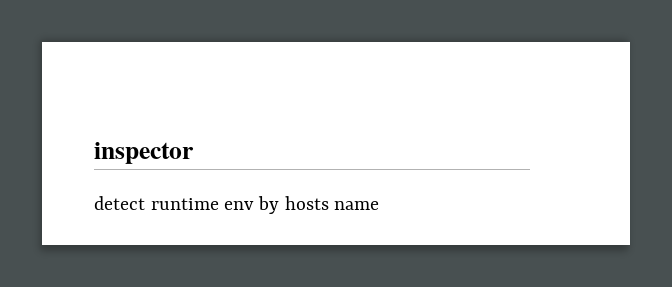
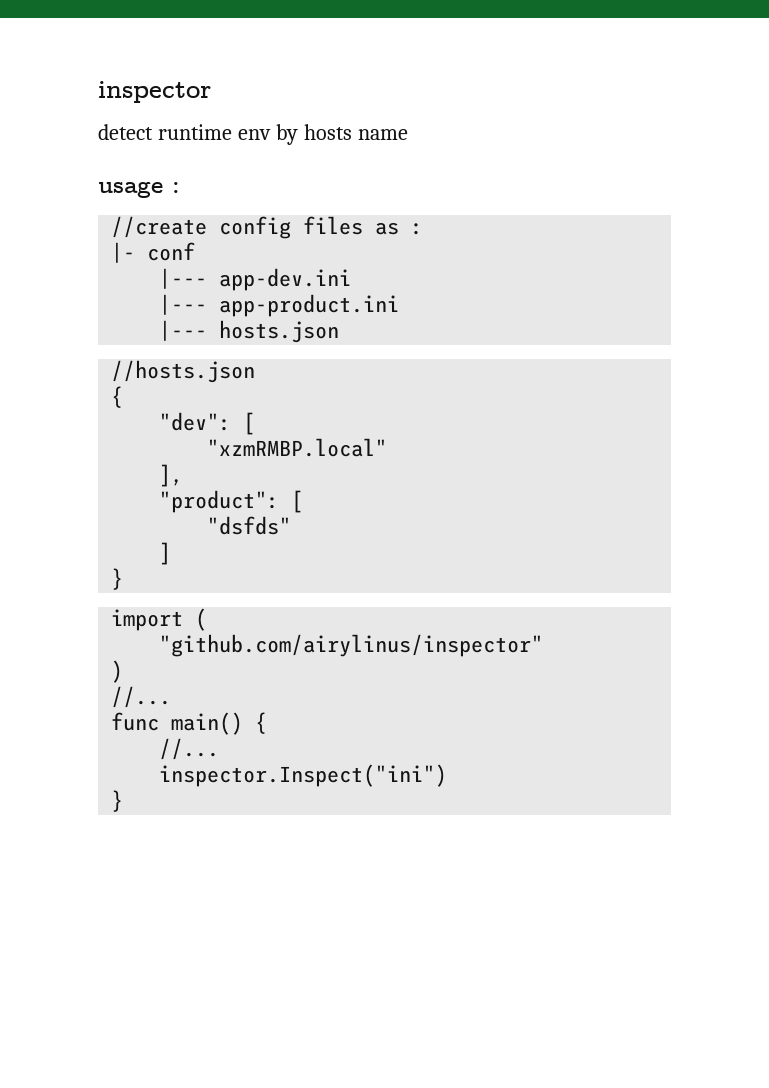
+ usage :
+ //create config files as :
+ |- conf
+ |--- app-dev.ini
+ |--- app-product.ini
+ |--- hosts.json
+ //hosts.json
+ {
+ "dev": [
+ "xzmRMBP.local"
+ ],
+ "product": [
+ "dsfds"
+ ]
+ }
+ import (
+ "github.com/airylinus/inspector"
+ )
+ //...
+ func main() {
+ //...
+ inspector.Inspect("ini")
+ }

